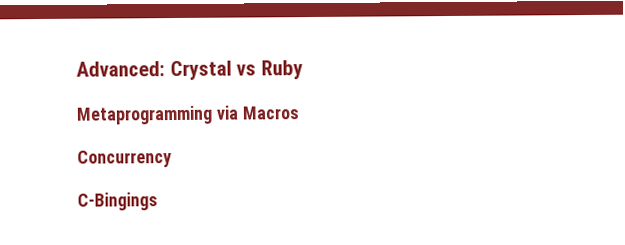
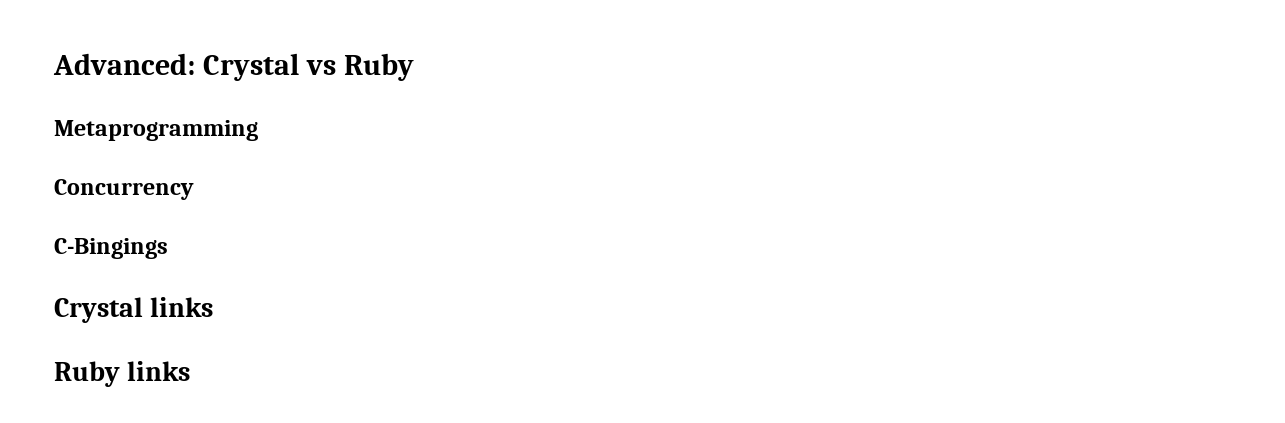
- Metaprogramming via Macros
+ Metaprogramming
+ Crystal links
+ Ruby links

